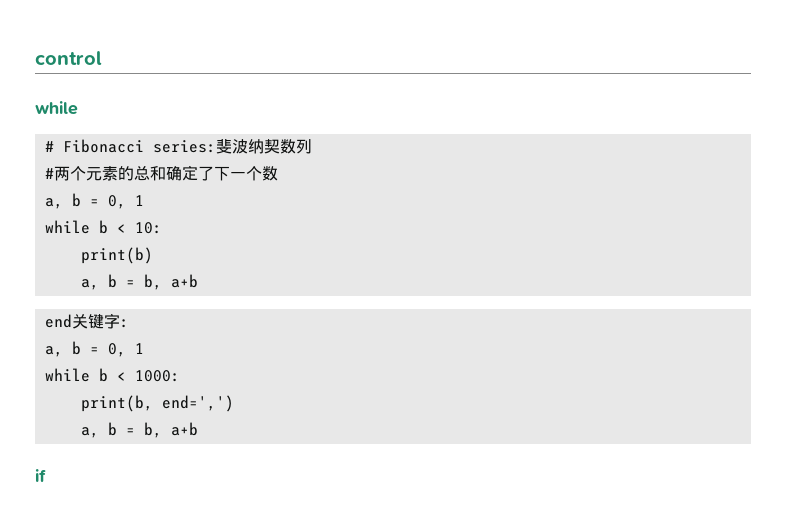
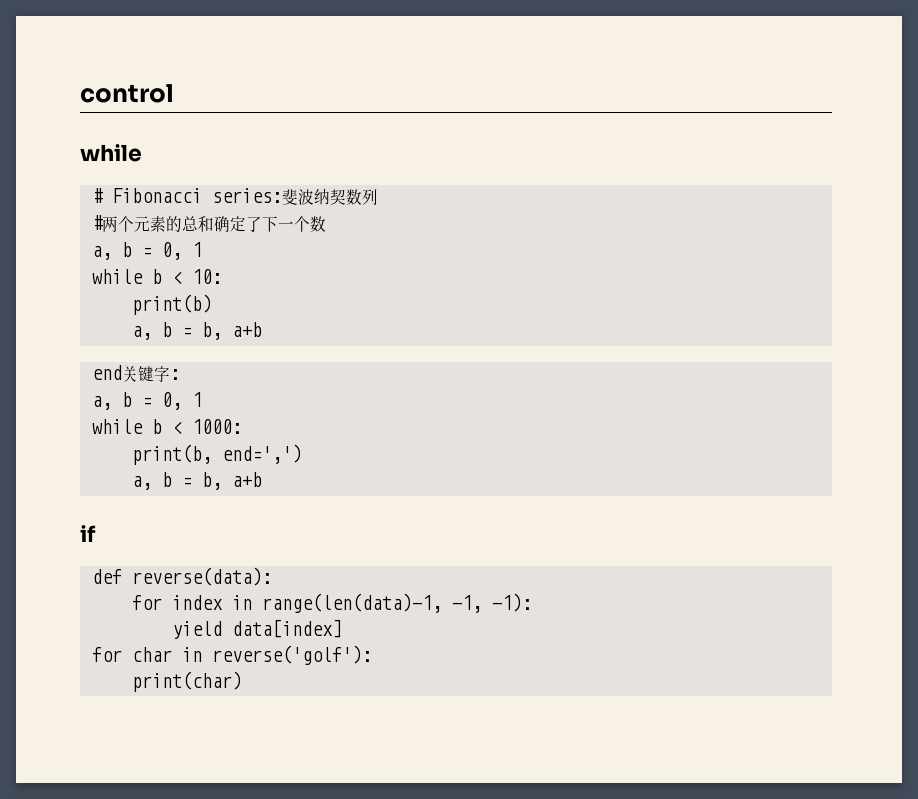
+ def reverse(data):
+ for index in range(len(data)-1, -1, -1):
+ yield data[index]
+ for char in reverse('golf'):
+ print(char)

